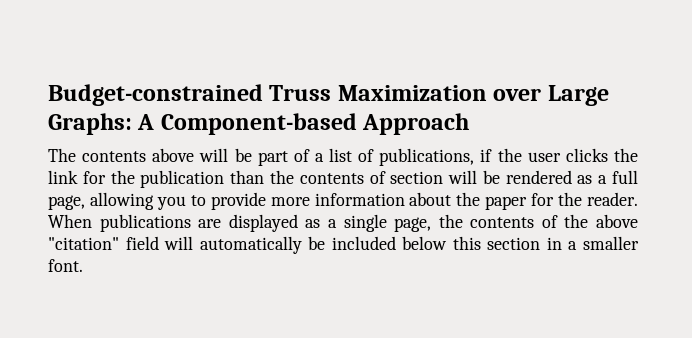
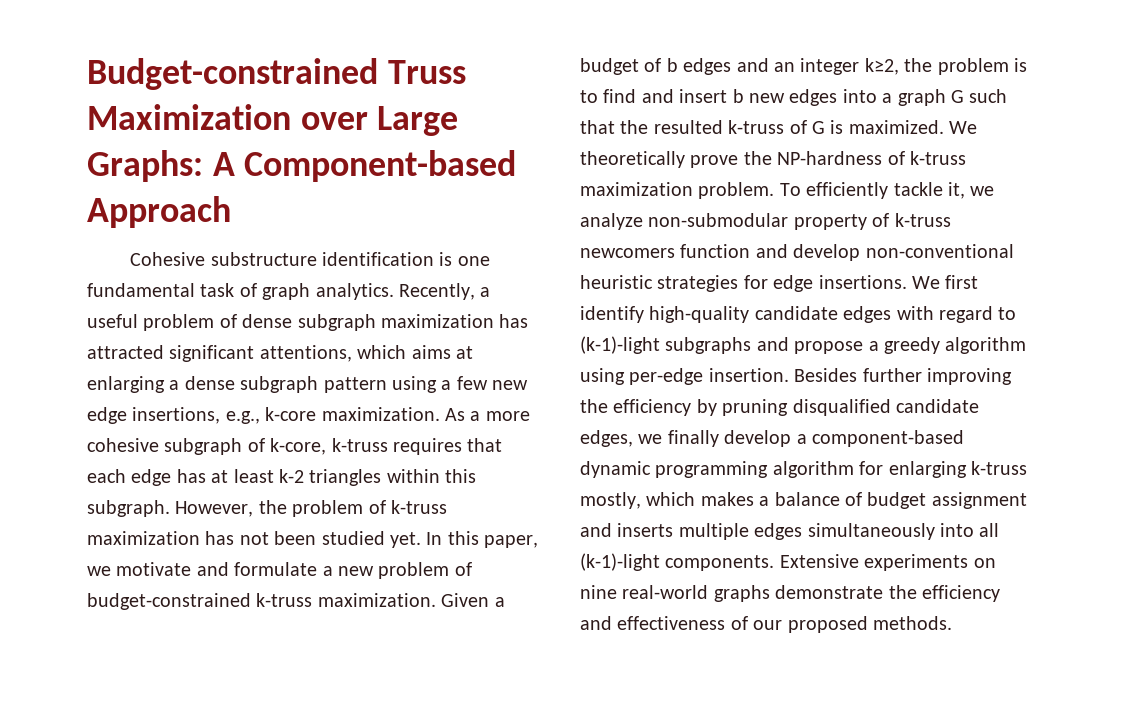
- The contents above will be part of a list of publications, if the user clicks the link for the publication than the contents of section will be rendered as a full page, allowing you to provide more information about the paper for the reader. When publications are displayed as a single page, the contents of the above "citation" field will automatically be included below this section in a smaller font.
+ Cohesive substructure identification is one fundamental task of graph analytics. Recently, a useful problem of dense subgraph maximization has attracted significant attentions, which aims at enlarging a dense subgraph pattern using a few new edge insertions, e.g., k-core maximization. As a more cohesive subgraph of k-core, k-truss requires that each edge has at least k-2 triangles within this subgraph. However, the problem of k-truss maximization has not been studied yet. In this paper, we motivate and formulate a new problem of budget-constrained k-truss maximization. Given a budget of b edges and an integer k≥2, the problem is to find and insert b new edges into a graph G such that the resulted k-truss of G is maximized. We theoretically prove the NP-hardness of k-truss maximization problem. To efficiently tackle it, we analyze non-submodular property of k-truss newcomers function and develop non-conventional heuristic strategies for edge insertions. We first identify high-quality candidate edges with regard to (k-1)-light subgraphs and propose a greedy algorithm using per-edge insertion. Besides further improving the efficiency by pruning disqualified candidate edges, we finally develop a component-based dynamic programming algorithm for enlarging k-truss mostly, which makes a balance of budget assignment and inserts multiple edges simultaneously into all (k-1)-light components. Extensive experiments on nine real-world graphs demonstrate the efficiency and effectiveness of our proposed methods.

